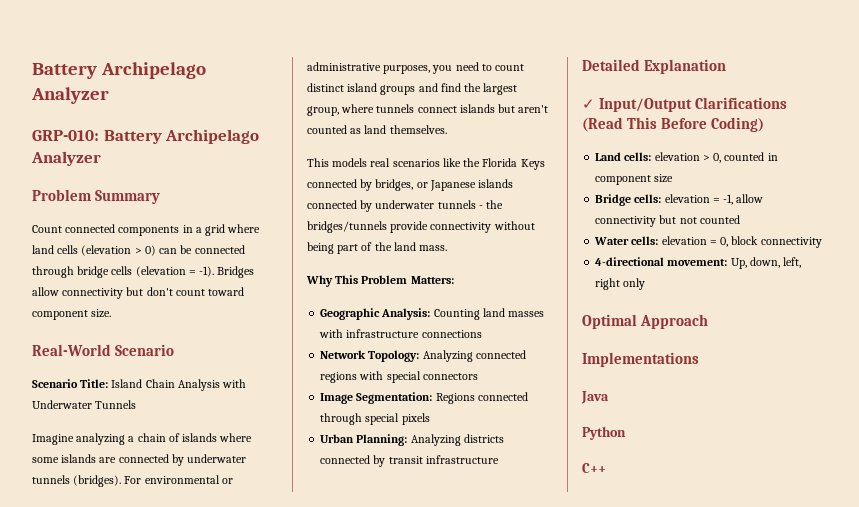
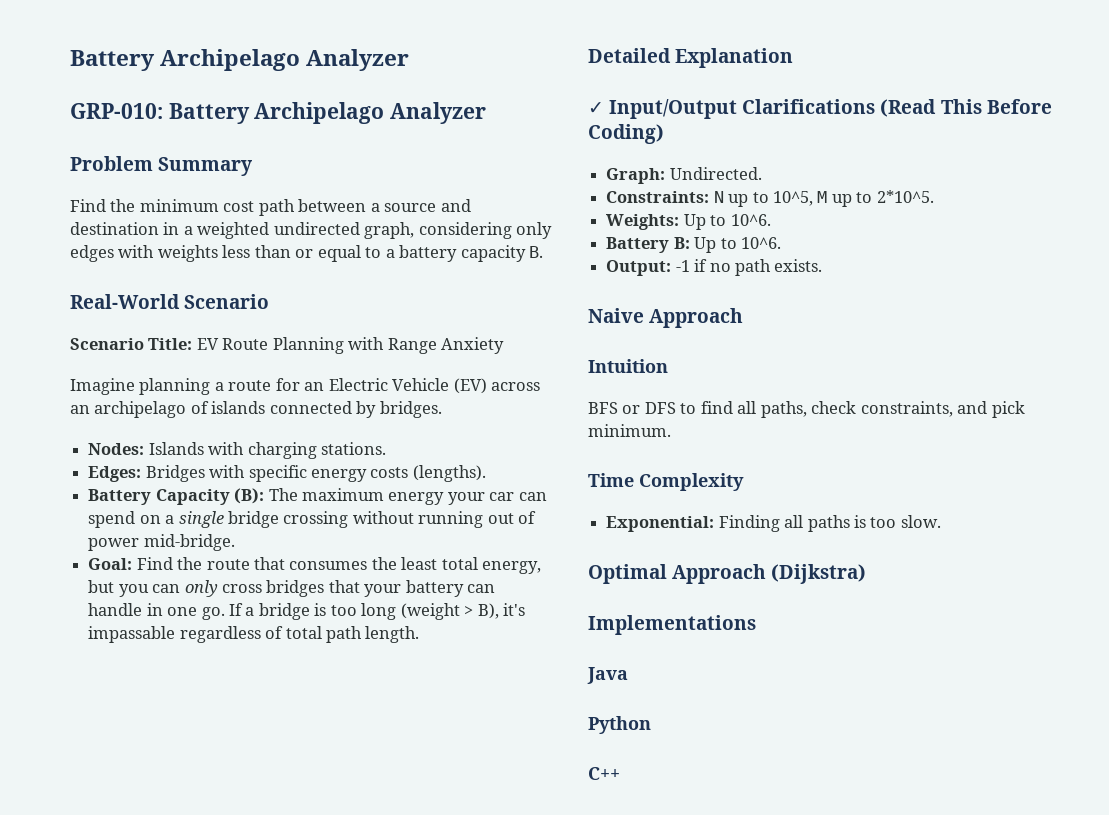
- Count connected components in a grid where land cells (elevation > 0) can be connected through bridge cells (elevation = -1). Bridges allow connectivity but don't count toward component size.
+ Find the minimum cost path between a source and destination in a weighted undirected graph, considering only edges with weights less than or equal to a battery capacity B.
  Real-World Scenario
- Scenario Title: Island Chain Analysis with Underwater Tunnels
- Imagine analyzing a chain of islands where some islands are connected by underwater tunnels (bridges). For environmental or administrative purposes, you need to count distinct island groups and find the largest group, where tunnels connect islands but aren't counted as land themselves.
- This models real scenarios like the Florida Keys connected by bridges, or Japanese islands connected by underwater tunnels - the bridges/tunnels provide connectivity without being part of the land mass.
- Why This Problem Matters:
- Geographic Analysis: Counting land masses with infrastructure connections
- Network Topology: Analyzing connected regions with special connectors
- Image Segmentation: Regions connected through special pixels
- Urban Planning: Analyzing districts connected by transit infrastructure
+ Scenario Title: EV Route Planning with Range Anxiety
+ Imagine planning a route for an Electric Vehicle (EV) across an archipelago of islands connected by bridges.
+ Nodes: Islands with charging stations.
+ Edges: Bridges with specific energy costs (lengths).
+ Battery Capacity (B): The maximum energy your car can spend on a single bridge crossing without running out of power mid-bridge.
+ Goal: Find the route that consumes the least total energy, but you can only cross bridges that your battery can handle in one go. If a bridge is too long (weight > B), it's impassable regardless of total path length.
- Land cells: elevation > 0, counted in component size
- Bridge cells: elevation = -1, allow connectivity but not counted
- Water cells: elevation = 0, block connectivity
- 4-directional movement: Up, down, left, right only
+ Graph: Undirected.
+ Constraints: N up to 10^5, M up to 2*10^5.
+ Weights: Up to 10^6.
+ Battery B: Up to 10^6.
+ Output: -1 if no path exists.
+ Naive Approach
+ Intuition
+ BFS or DFS to find all paths, check constraints, and pick minimum.
+ Time Complexity
+ Exponential: Finding all paths is too slow.
- Optimal Approach
+ Optimal Approach (Dijkstra)

